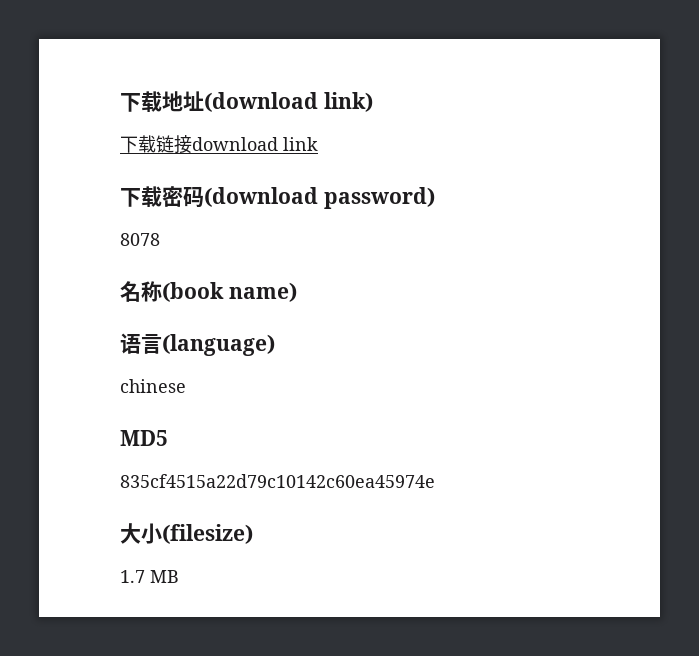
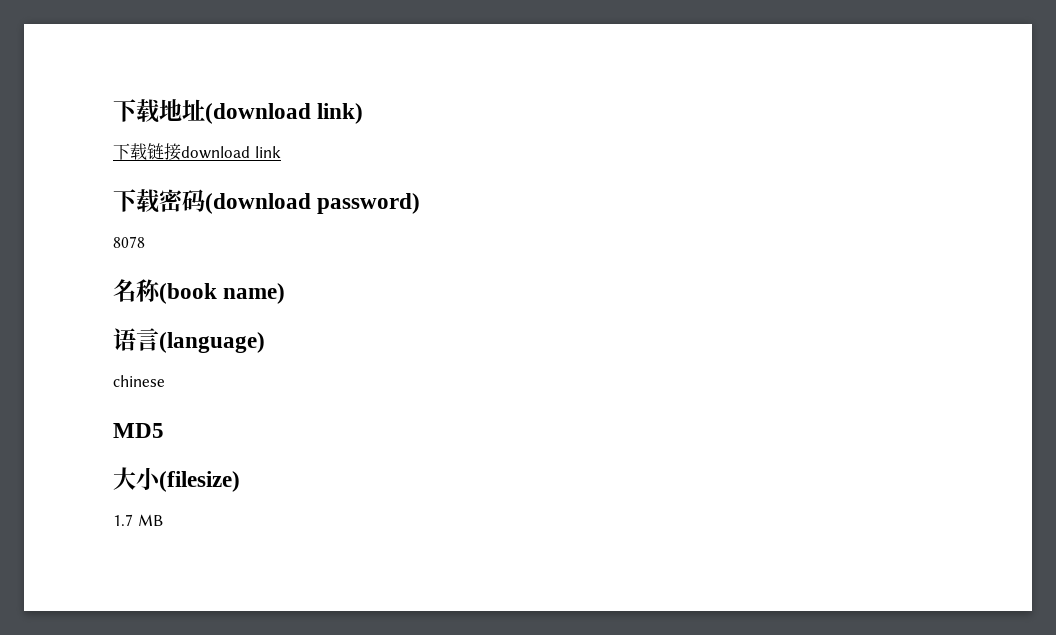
- 835cf4515a22d79c10142c60ea45974e

